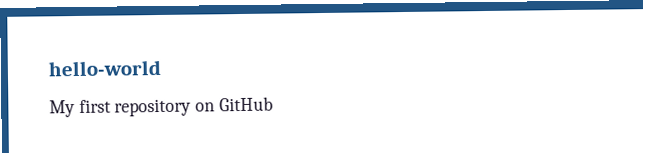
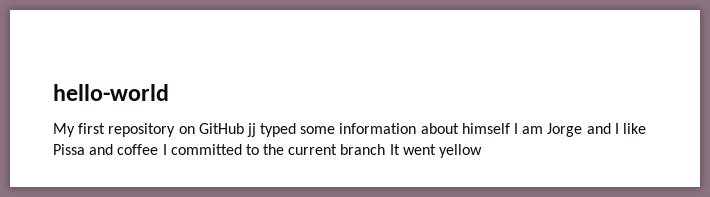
- My first repository on GitHub
+ My first repository on GitHub jj typed some information about himself I am Jorge and I like Pissa and coffee I committed to the current branch It went yellow

